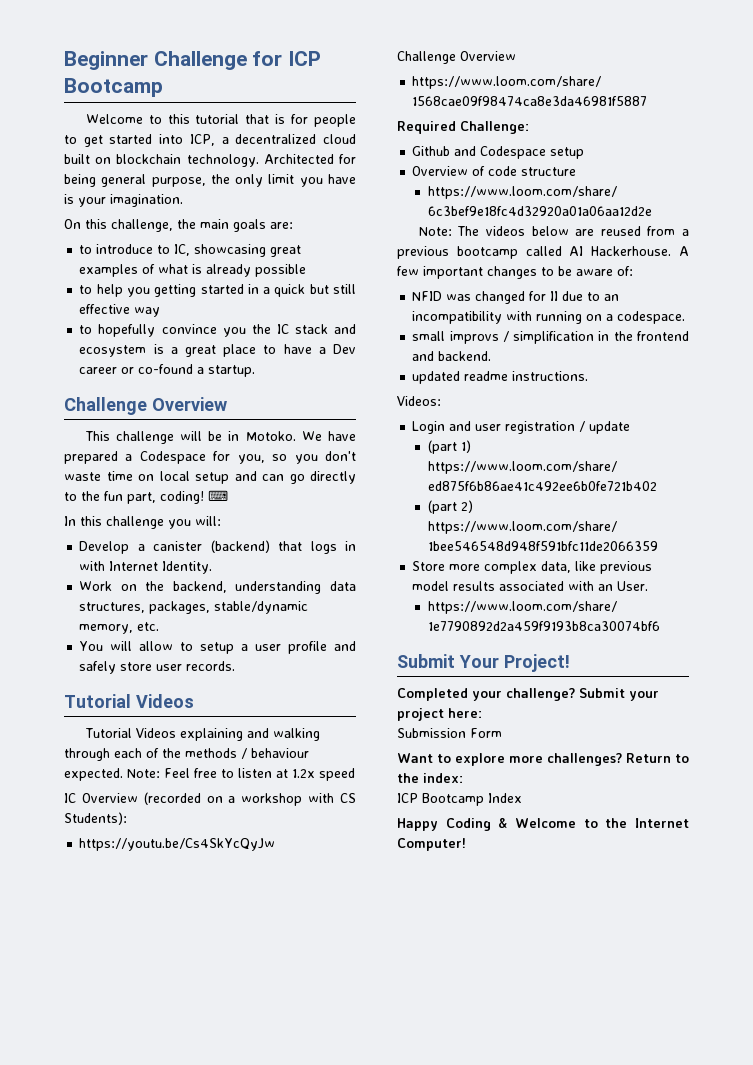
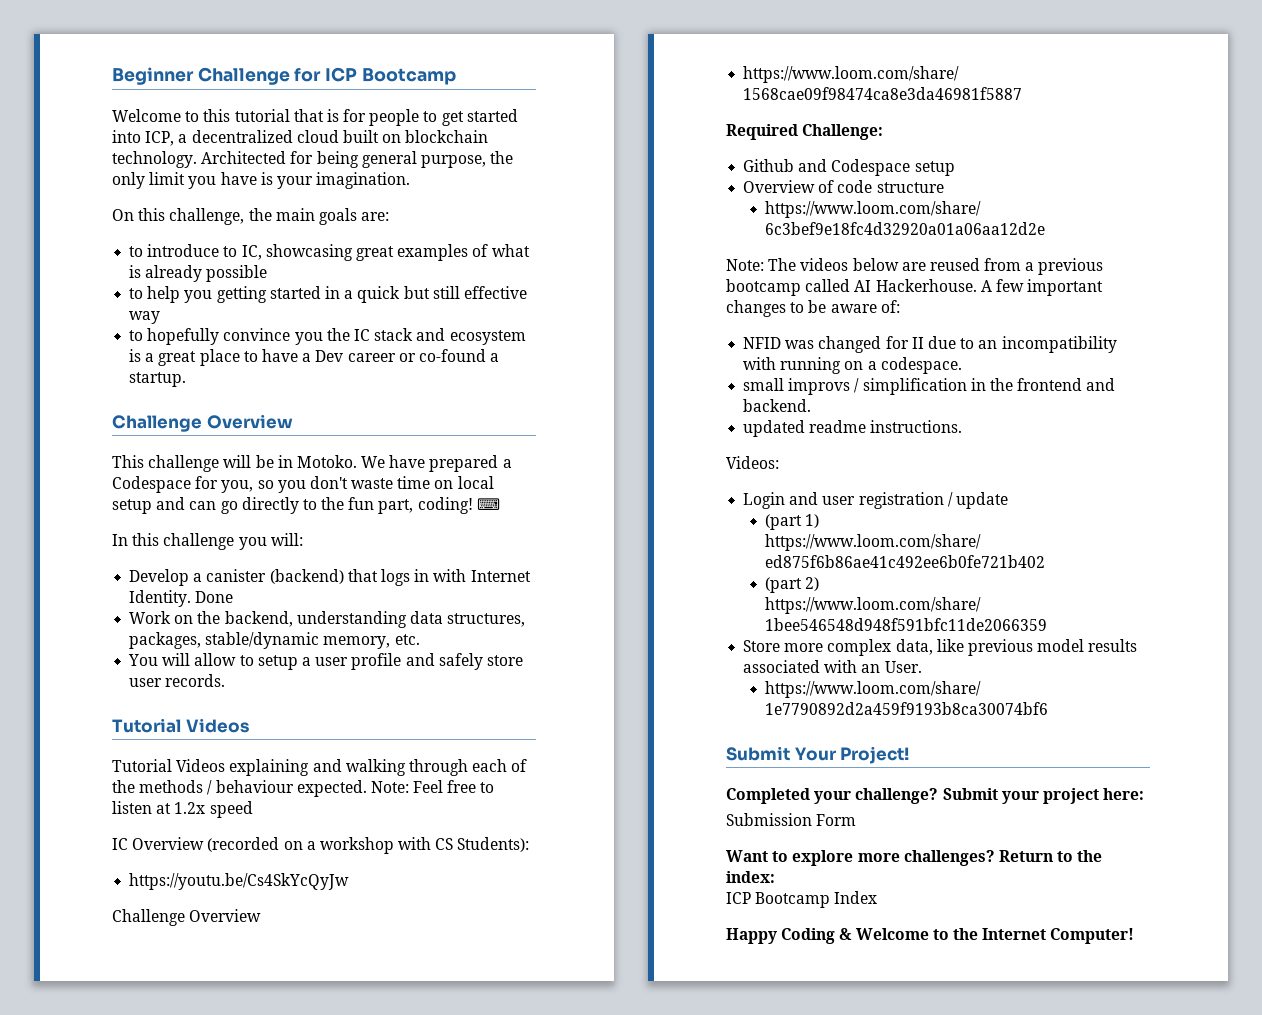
+ Done

